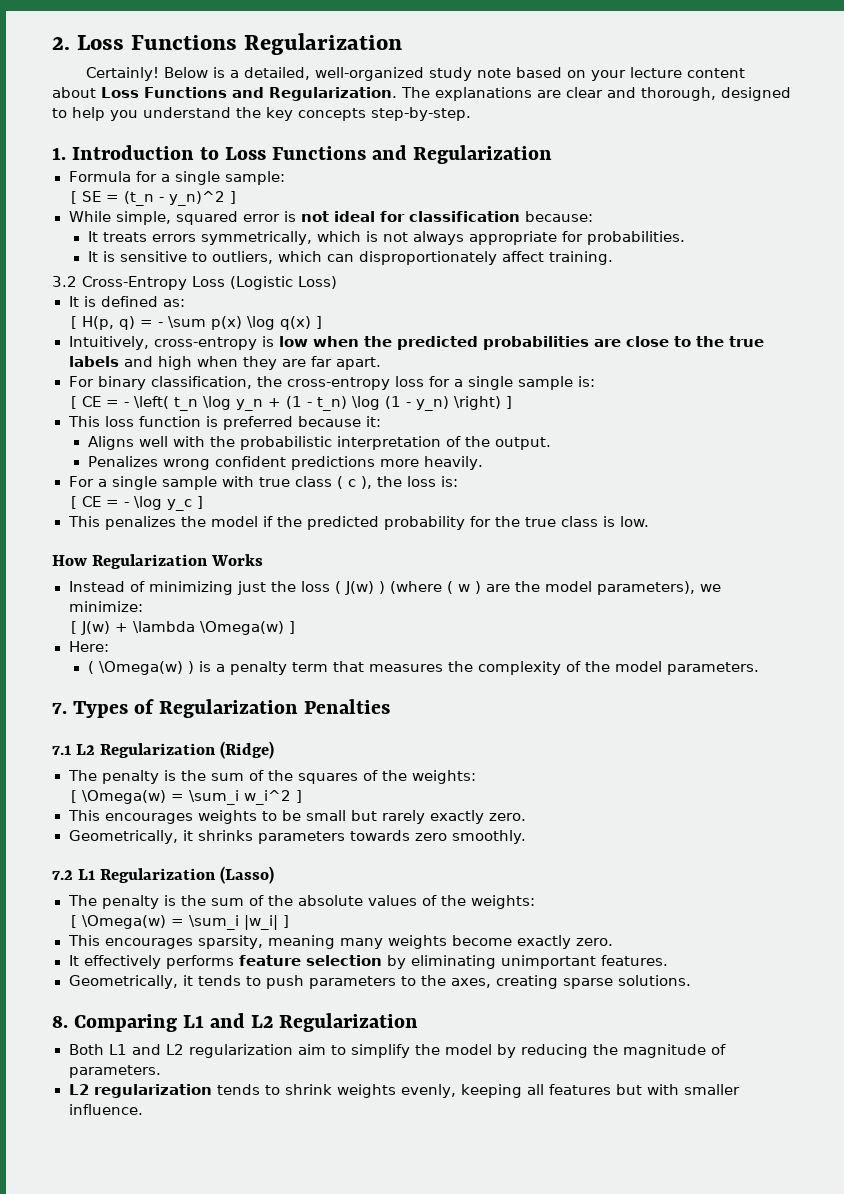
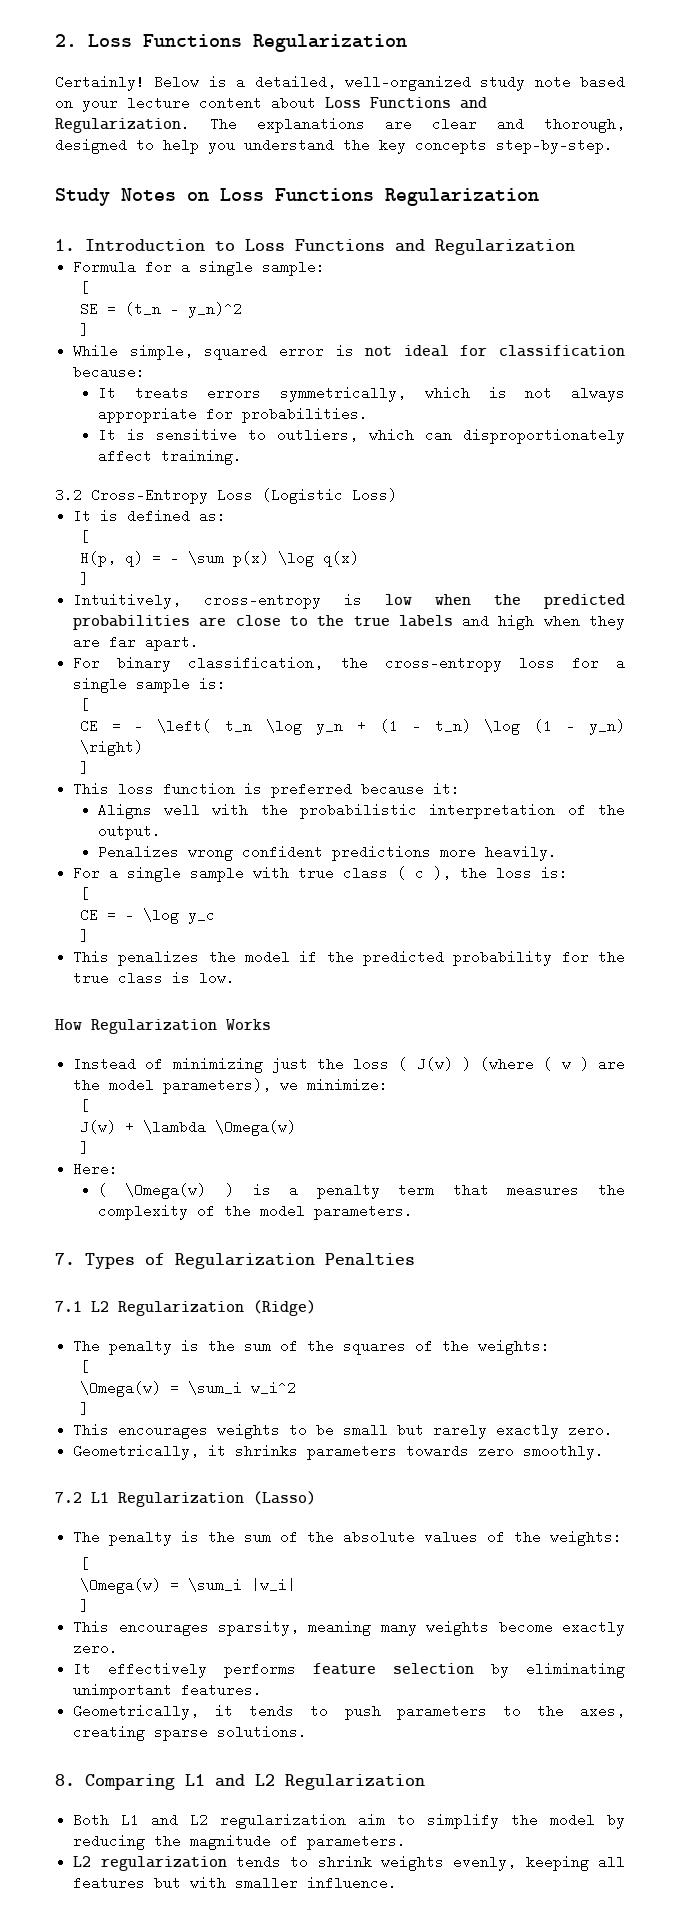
+ Study Notes on Loss Functions Regularization
  Formula for a single sample:
- [ SE = (t_n - y_n)^2 ]
+ [
+ SE = (t_n - y_n)^2
+ ]
  It is defined as:
- [ H(p, q) = - \sum p(x) \log q(x) ]
+ [
+ H(p, q) = - \sum p(x) \log q(x)
+ ]
  For binary classification, the cross-entropy loss for a single sample is:
- [ CE = - \left( t_n \log y_n + (1 - t_n) \log (1 - y_n) \right) ]
+ [
+ CE = - \left( t_n \log y_n + (1 - t_n) \log (1 - y_n) \right)
+ ]
  For a single sample with true class ( c ), the loss is:
- [ CE = - \log y_c ]
+ [
+ CE = - \log y_c
+ ]
  Instead of minimizing just the loss ( J(w) ) (where ( w ) are the model parameters), we minimize:
- [ J(w) + \lambda \Omega(w) ]
+ [
+ J(w) + \lambda \Omega(w)
+ ]
  The penalty is the sum of the squares of the weights:
- [ \Omega(w) = \sum_i w_i^2 ]
+ [
+ \Omega(w) = \sum_i w_i^2
+ ]
  The penalty is the sum of the absolute values of the weights:
- [ \Omega(w) = \sum_i |w_i| ]
+ [
+ \Omega(w) = \sum_i |w_i|
+ ]

